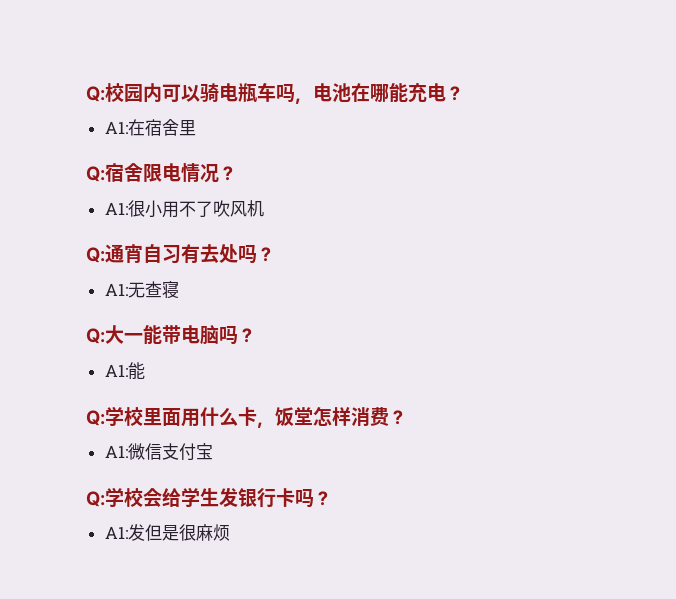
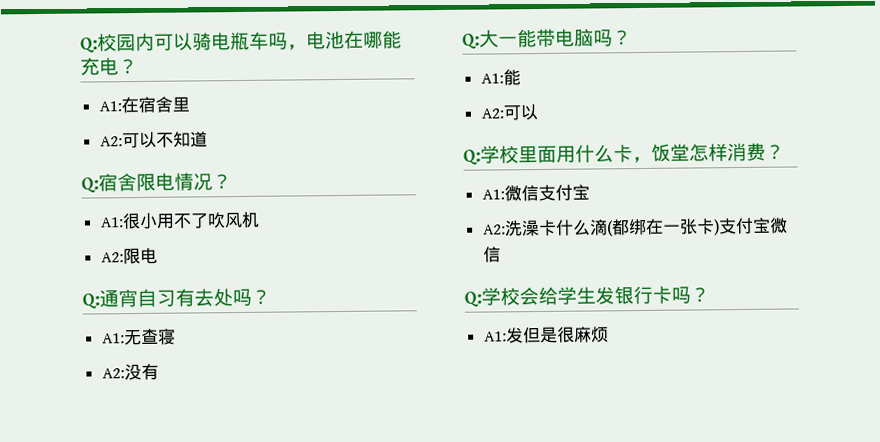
+ A2:可以不知道
+ A2:限电
+ A2:没有
  A1:能
+ A2:可以
+ A2:洗澡卡什么滴(都绑在一张卡)支付宝微信

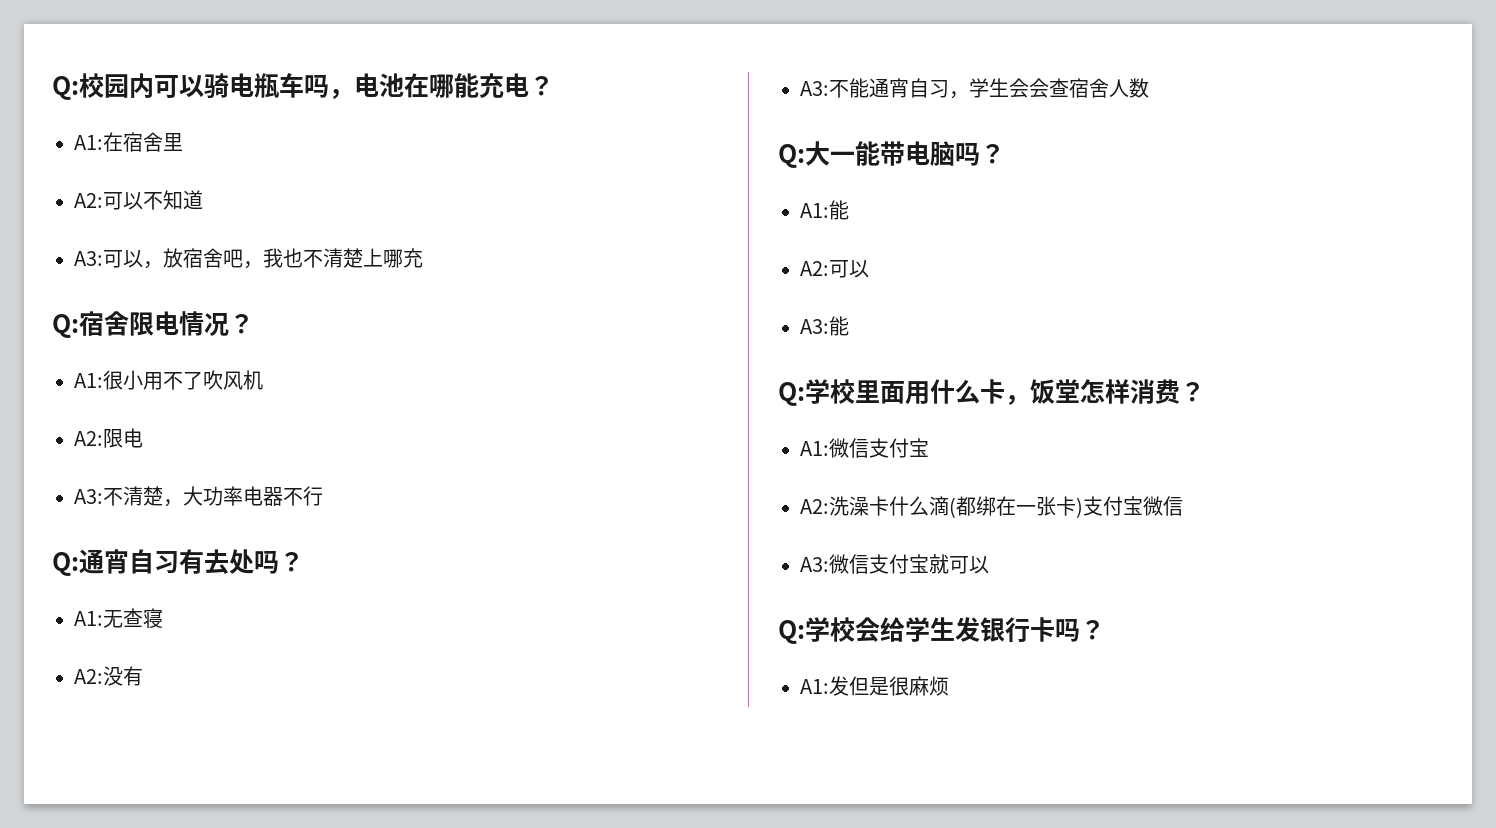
+ A3:可以，放宿舍吧，我也不清楚上哪充
+ A3:不清楚，大功率电器不行
+ A3:不能通宵自习，学生会会查宿舍人数
+ A3:能
+ A3:微信支付宝就可以

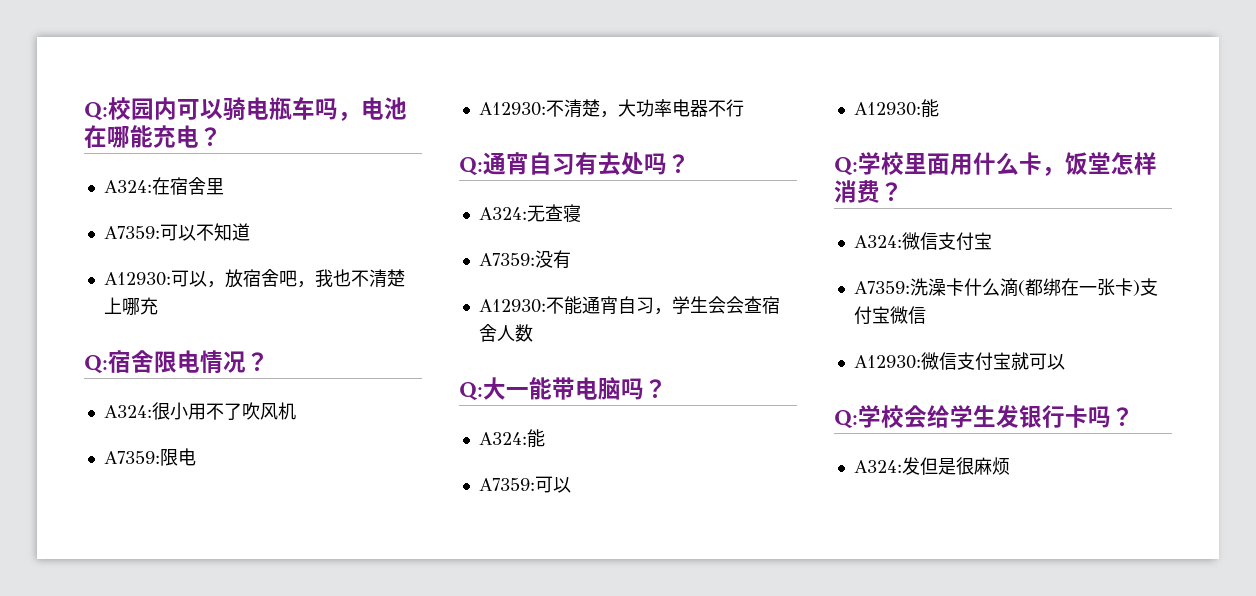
- A1:在宿舍里
+ A324:在宿舍里
- A2:可以不知道
+ A7359:可以不知道
- A3:可以，放宿舍吧，我也不清楚上哪充
+ A12930:可以，放宿舍吧，我也不清楚上哪充
- A1:很小用不了吹风机
+ A324:很小用不了吹风机
- A2:限电
+ A7359:限电
- A3:不清楚，大功率电器不行
+ A12930:不清楚，大功率电器不行
- A1:无查寝
+ A324:无查寝
- A2:没有
+ A7359:没有
- A3:不能通宵自习，学生会会查宿舍人数
+ A12930:不能通宵自习，学生会会查宿舍人数
- A1:能
- A2:可以
- A3:能
+ A324:能
+ A7359:可以
+ A12930:能
- A1:微信支付宝
+ A324:微信支付宝
- A2:洗澡卡什么滴(都绑在一张卡)支付宝微信
+ A7359:洗澡卡什么滴(都绑在一张卡)支付宝微信
- A3:微信支付宝就可以
+ A12930:微信支付宝就可以
- A1:发但是很麻烦
+ A324:发但是很麻烦

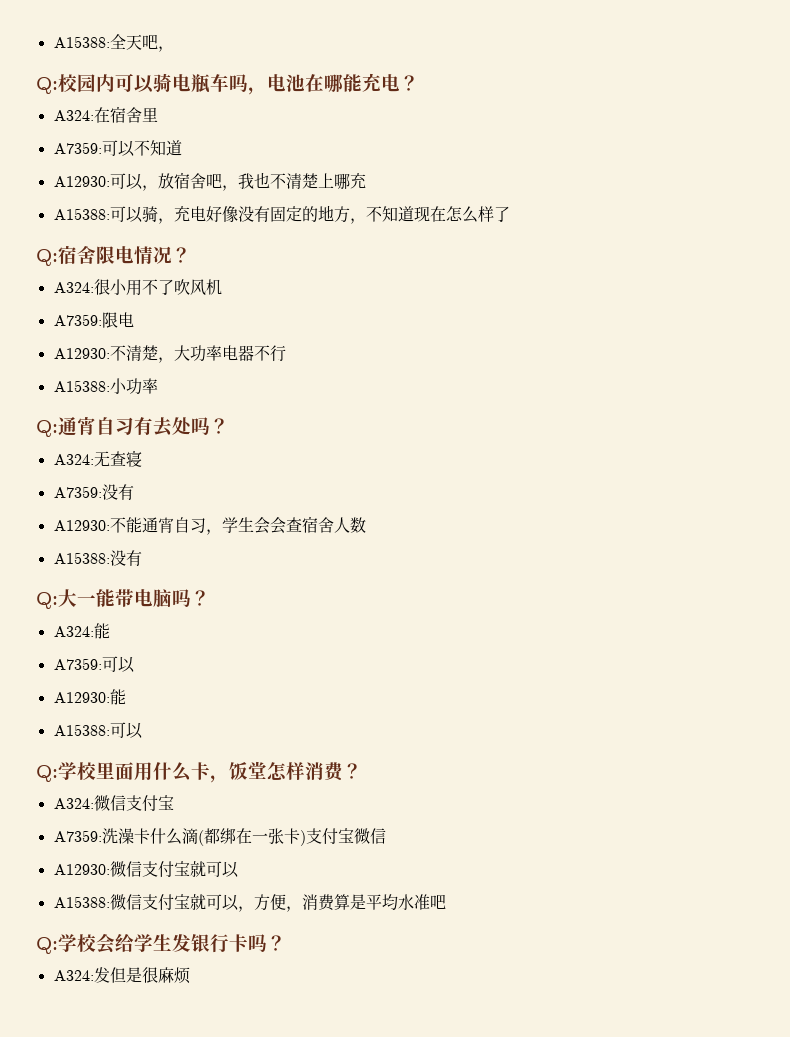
+ A15388:全天吧，
+ A15388:可以骑，充电好像没有固定的地方，不知道现在怎么样了
+ A15388:小功率
+ A15388:没有
  A12930:能
+ A15388:可以
+ A15388:微信支付宝就可以，方便，消费算是平均水准吧

